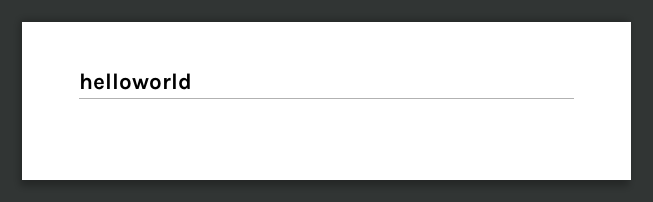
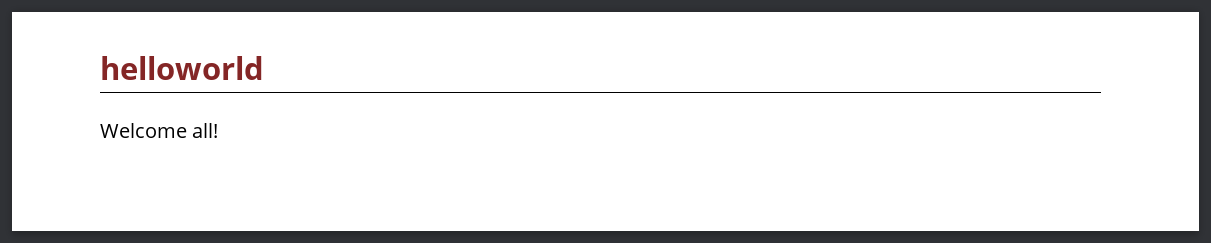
+ Welcome all!

